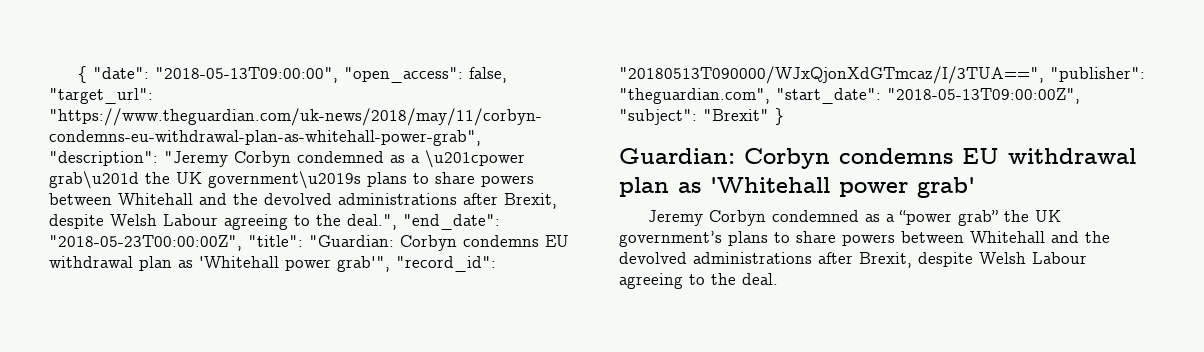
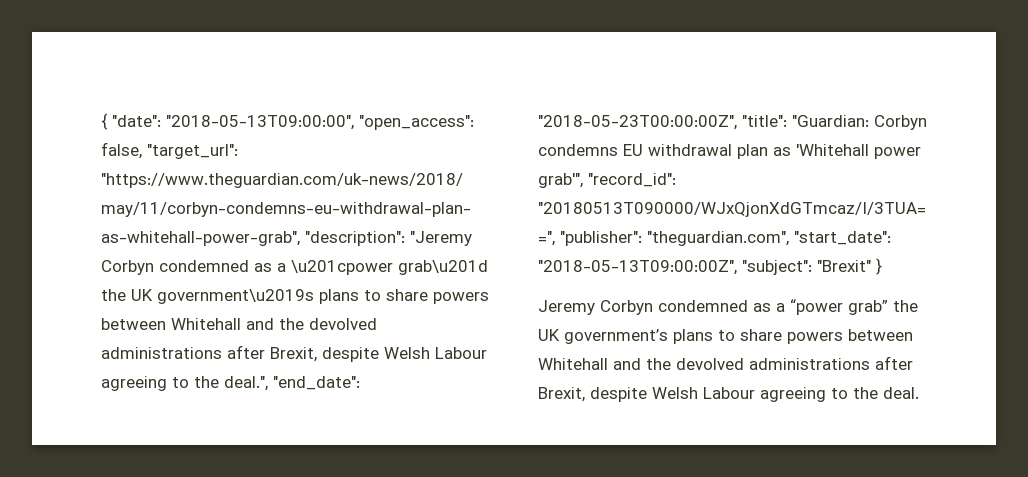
- Guardian: Corbyn condemns EU withdrawal plan as 'Whitehall power grab'

